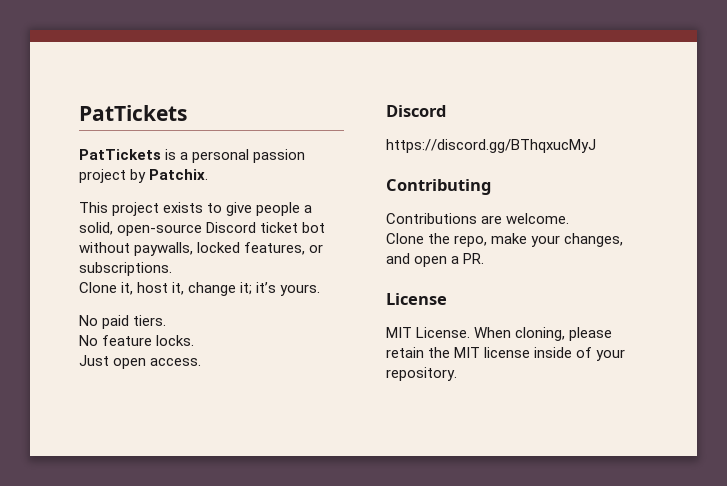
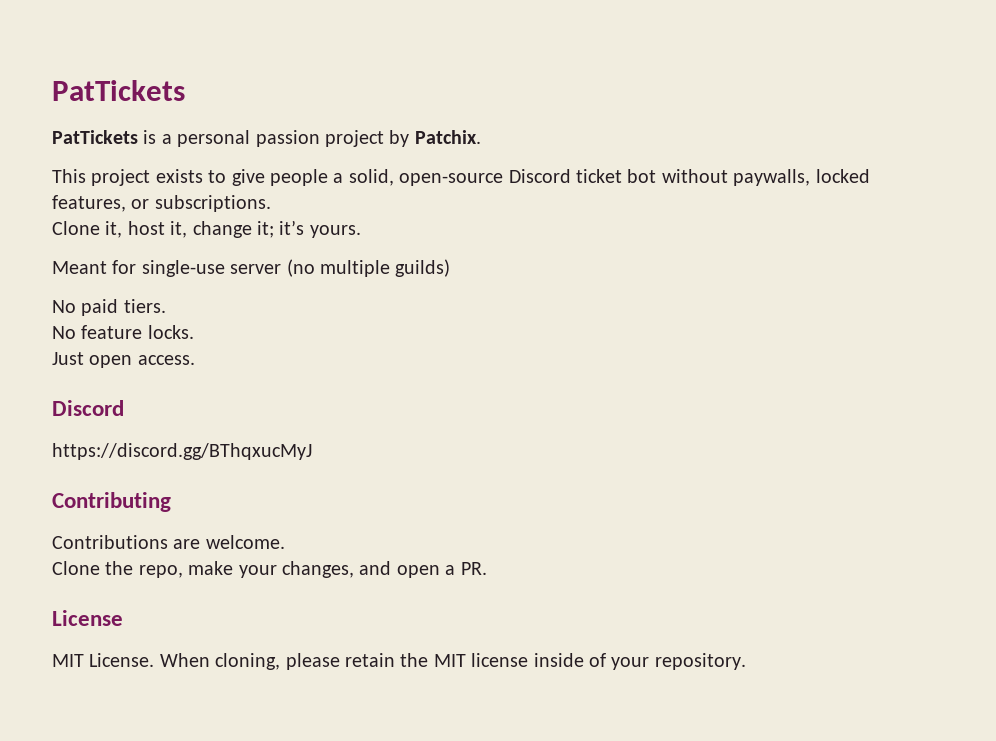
+ Meant for single-use server (no multiple guilds)

